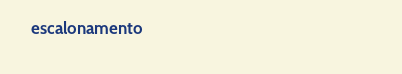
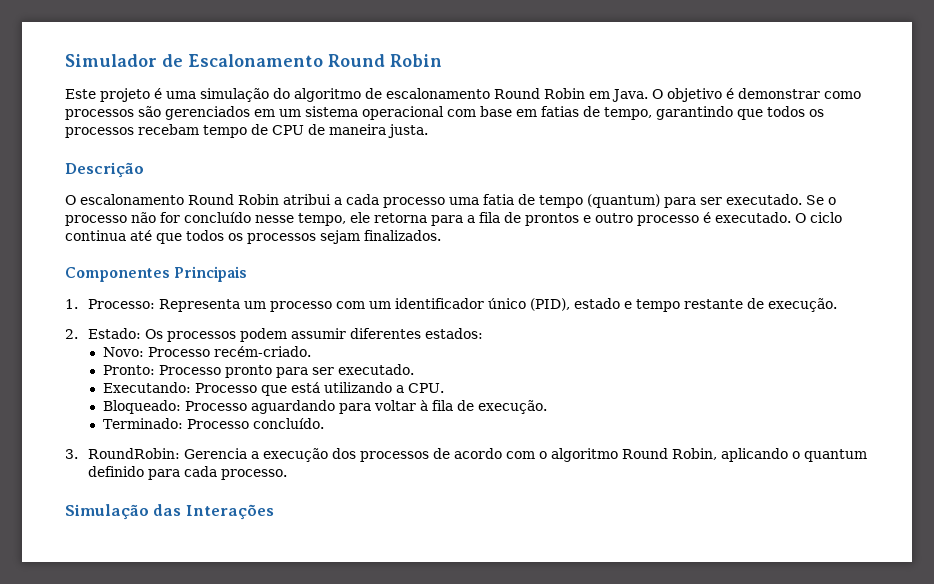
- escalonamento
+ Simulador de Escalonamento Round Robin
+ Este projeto é uma simulação do algoritmo de escalonamento Round Robin em Java. O objetivo é demonstrar como processos são gerenciados em um sistema operacional com base em fatias de tempo, garantindo que todos os processos recebam tempo de CPU de maneira justa.
+ Descrição
+ O escalonamento Round Robin atribui a cada processo uma fatia de tempo (quantum) para ser executado. Se o processo não for concluído nesse tempo, ele retorna para a fila de prontos e outro processo é executado. O ciclo continua até que todos os processos sejam finalizados.
+ Componentes Principais
+ 1. Processo: Representa um processo com um identificador único (PID), estado e tempo restante de execução.
+ 2. Estado: Os processos podem assumir diferentes estados:
+ Novo: Processo recém-criado.
+ Pronto: Processo pronto para ser executado.
+ Executando: Processo que está utilizando a CPU.
+ Bloqueado: Processo aguardando para voltar à fila de execução.
+ Terminado: Processo concluído.
+ 3. RoundRobin: Gerencia a execução dos processos de acordo com o algoritmo Round Robin, aplicando o quantum definido para cada processo.
+ Simulação das Interações

